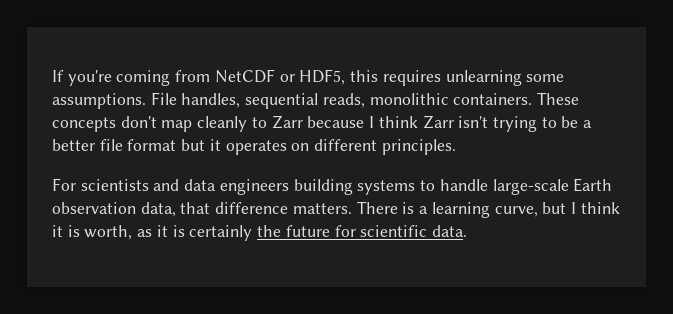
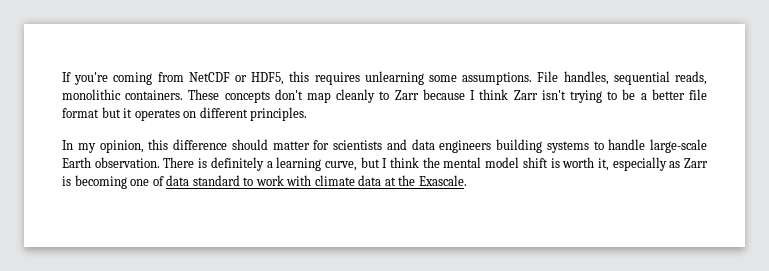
- For scientists and data engineers building systems to handle large-scale Earth observation data, that difference matters.
+ In my opinion, this difference should matter for scientists and data engineers building systems to handle large-scale Earth observation.
- There is a learning curve, but I think it is worth, as it is certainly the future for scientific data.
+ There is definitely a learning curve, but I think the mental model shift is worth it, especially as Zarr is becoming one of data standard to work with climate data at the Exascale.

